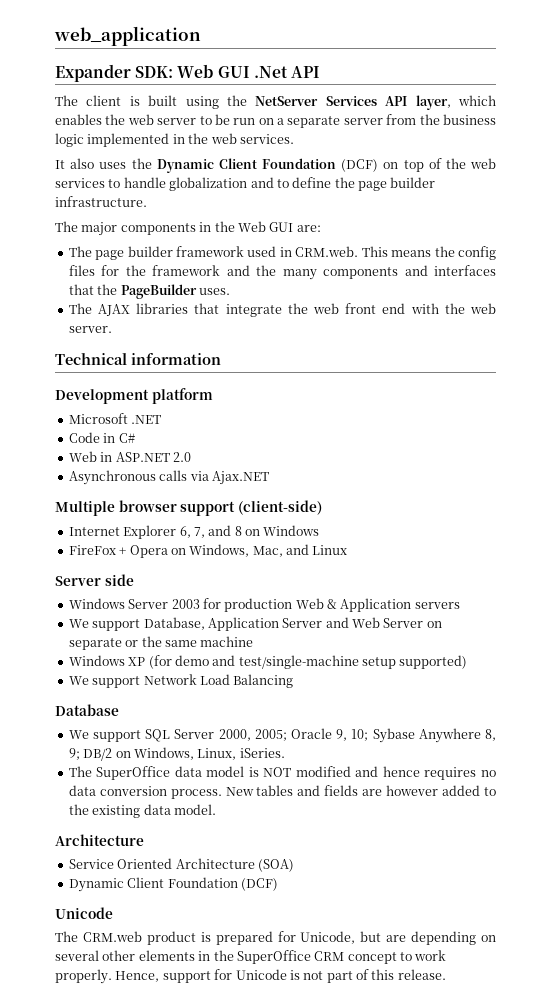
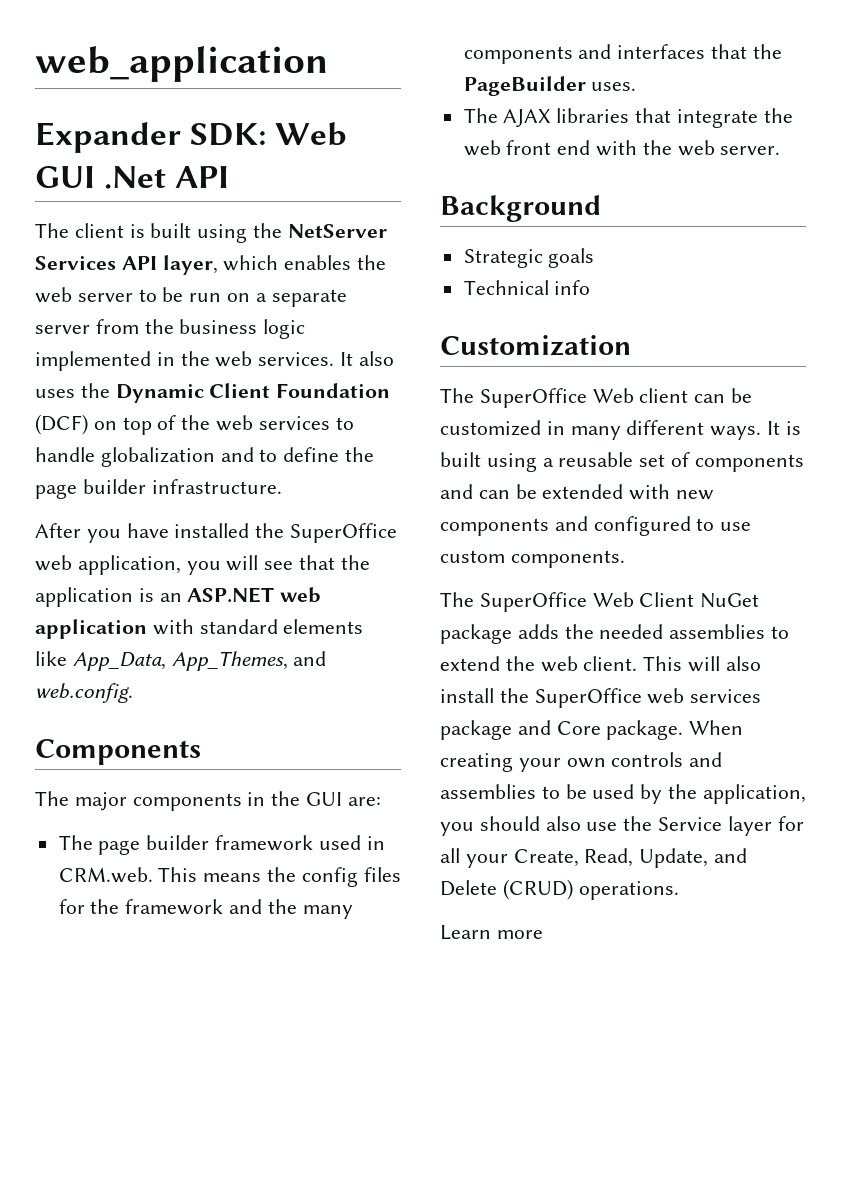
- The client is built using the NetServer Services API layer, which enables the web server to be run on a separate server from the business logic implemented in the web services.
- It also uses the Dynamic Client Foundation (DCF) on top of the web services to handle globalization and to define the page builder infrastructure.
+ The client is built using the NetServer Services API layer, which enables the web server to be run on a separate server from the business logic implemented in the web services. It also uses the Dynamic Client Foundation (DCF) on top of the web services to handle globalization and to define the page builder infrastructure.
+ After you have installed the SuperOffice web application, you will see that the application is an ASP.NET web application with standard elements like App_Data, App_Themes, and web.config.
+ Components
- The major components in the Web GUI are:
+ The major components in the GUI are:
- Technical information
- Development platform
- Microsoft .NET
- Code in C#
- Web in ASP.NET 2.0
- Asynchronous calls via Ajax.NET
- Multiple browser support (client-side)
- Internet Explorer 6, 7, and 8 on Windows
- FireFox + Opera on Windows, Mac, and Linux
- Server side
- Windows Server 2003 for production Web & Application servers
- We support Database, Application Server and Web Server on separate or the same machine
- Windows XP (for demo and test/single-machine setup supported)
- We support Network Load Balancing
- Database
- We support SQL Server 2000, 2005; Oracle 9, 10; Sybase Anywhere 8, 9; DB/2 on Windows, Linux, iSeries.
- The SuperOffice data model is NOT modified and hence requires no data conversion process. New tables and fields are however added to the existing data model.
- Architecture
- Service Oriented Architecture (SOA)
- Dynamic Client Foundation (DCF)
- Unicode
- The CRM.web product is prepared for Unicode, but are depending on several other elements in the SuperOffice CRM concept to work properly. Hence, support for Unicode is not part of this release.
+ Background
+ Strategic goals
+ Technical info
+ Customization
+ The SuperOffice Web client can be customized in many different ways. It is built using a reusable set of components and can be extended with new components and configured to use custom components.
+ The SuperOffice Web Client NuGet package adds the needed assemblies to extend the web client. This will also install the SuperOffice web services package and Core package. When creating your own controls and assemblies to be used by the application, you should also use the Service layer for all your Create, Read, Update, and Delete (CRUD) operations.
+ Learn more

